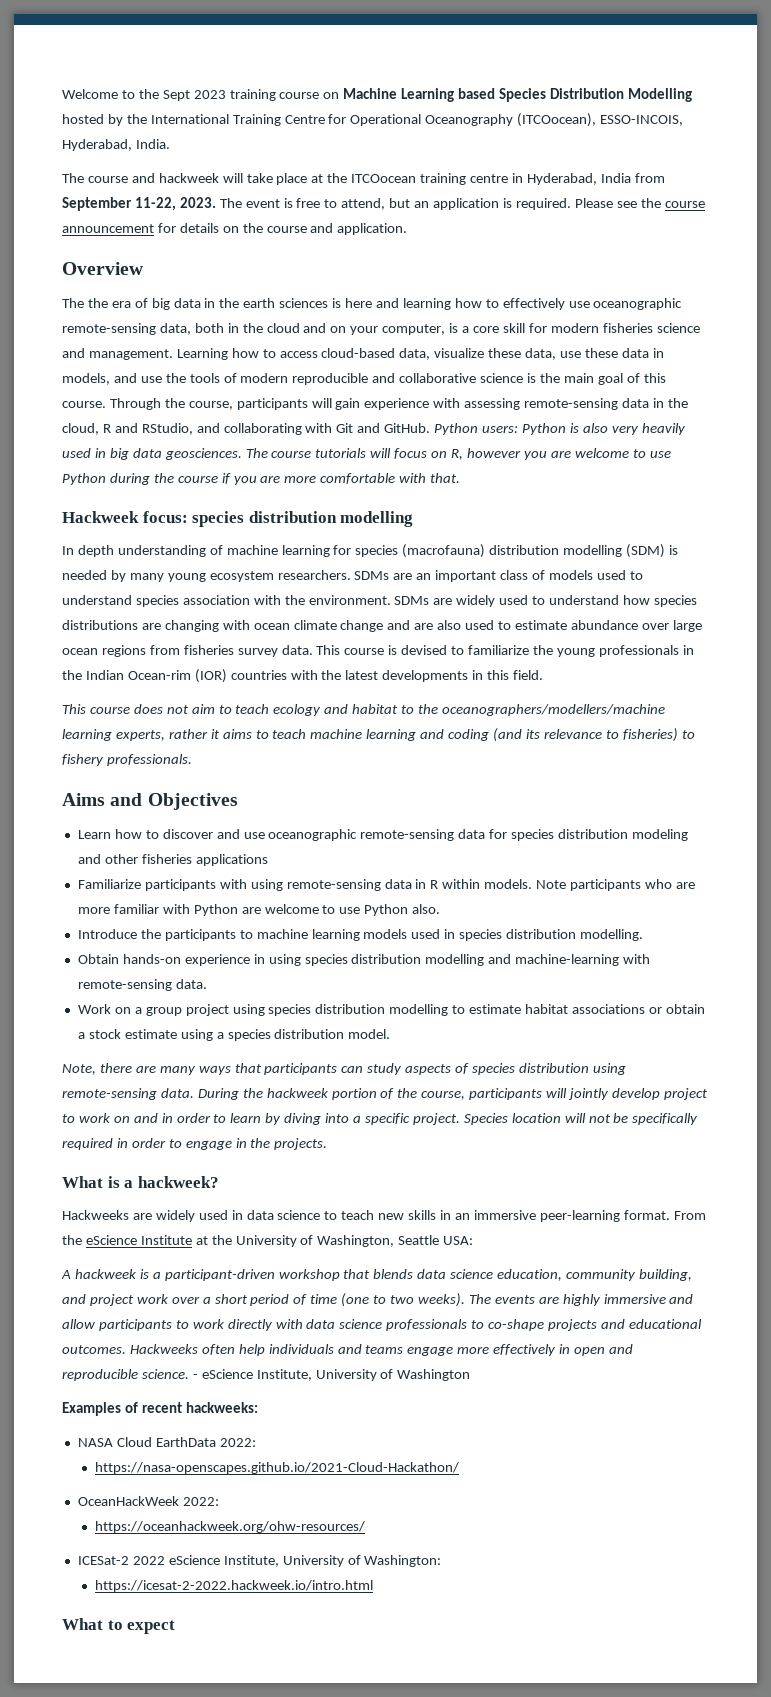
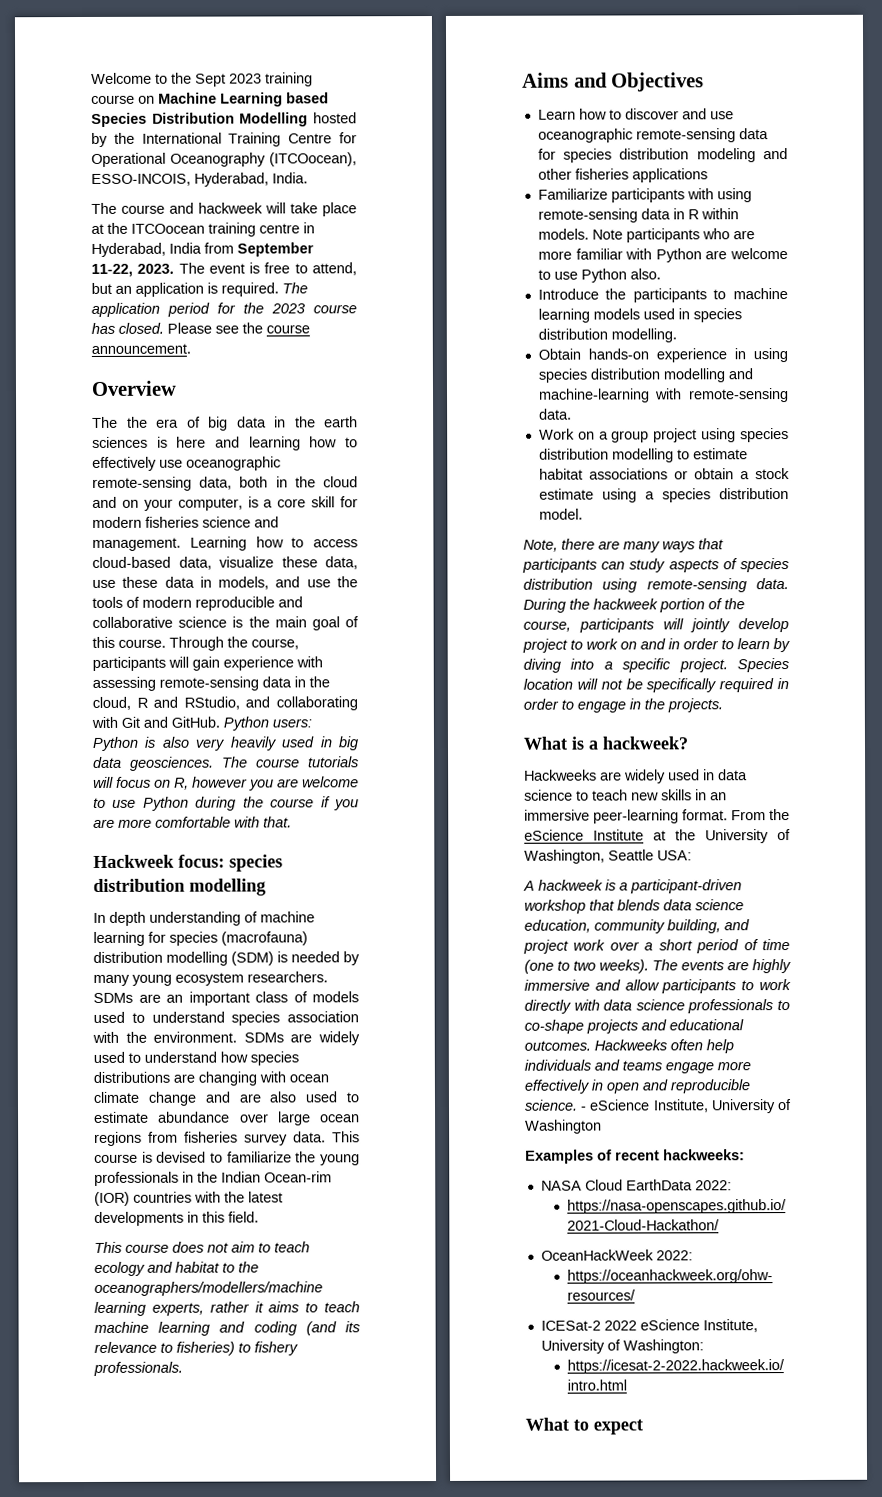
- Please see the course announcement for details on the course and application.
+ The application period for the 2023 course has closed. Please see the course announcement.

